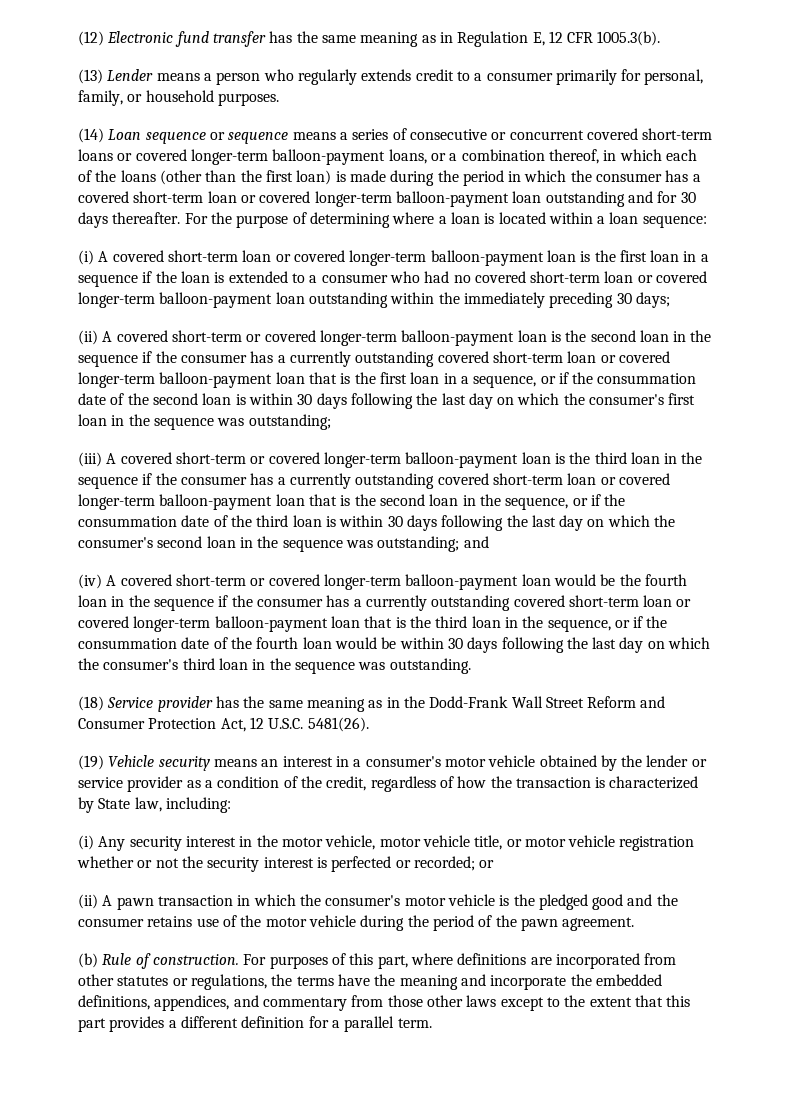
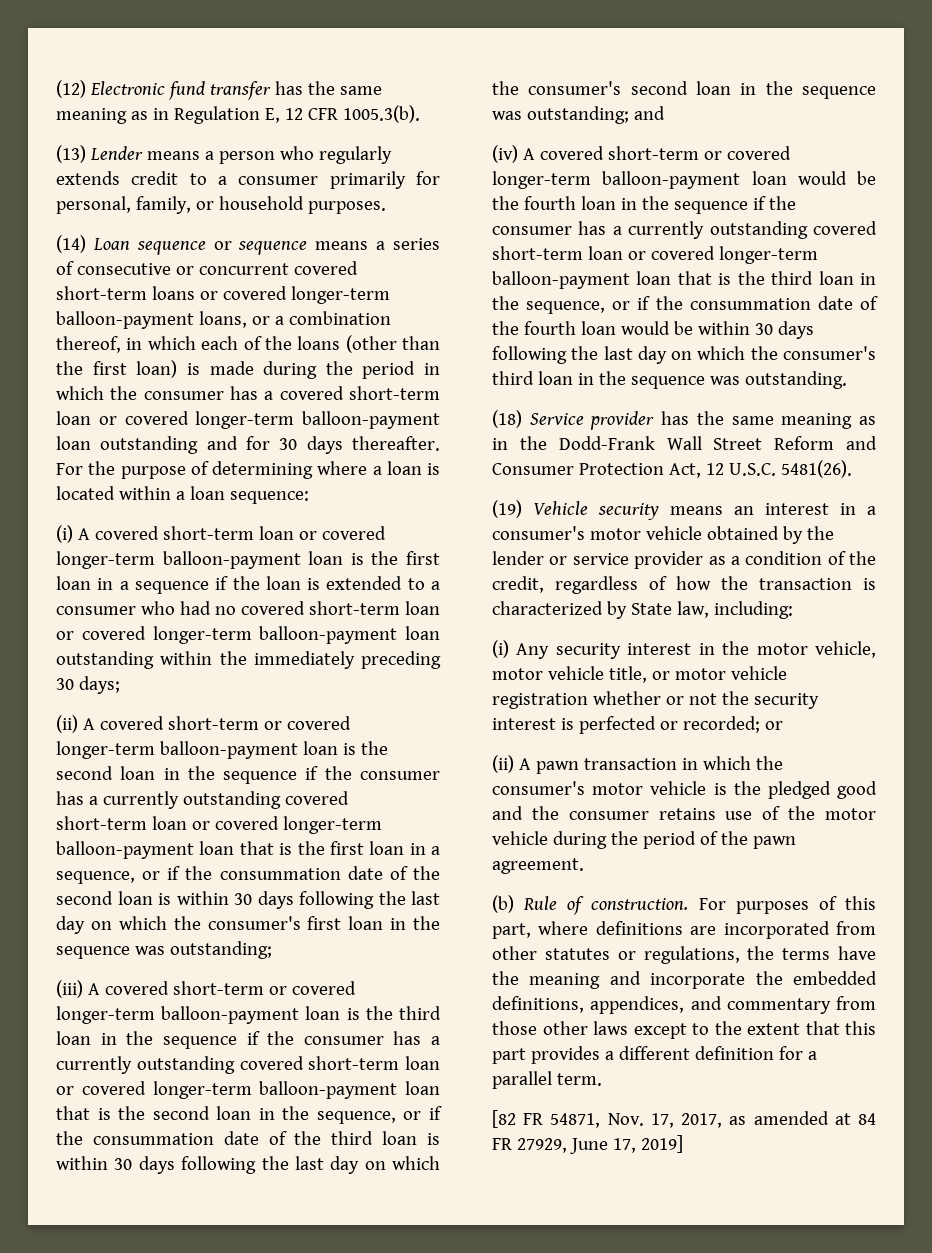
+ [82 FR 54871, Nov. 17, 2017, as amended at 84 FR 27929, June 17, 2019]

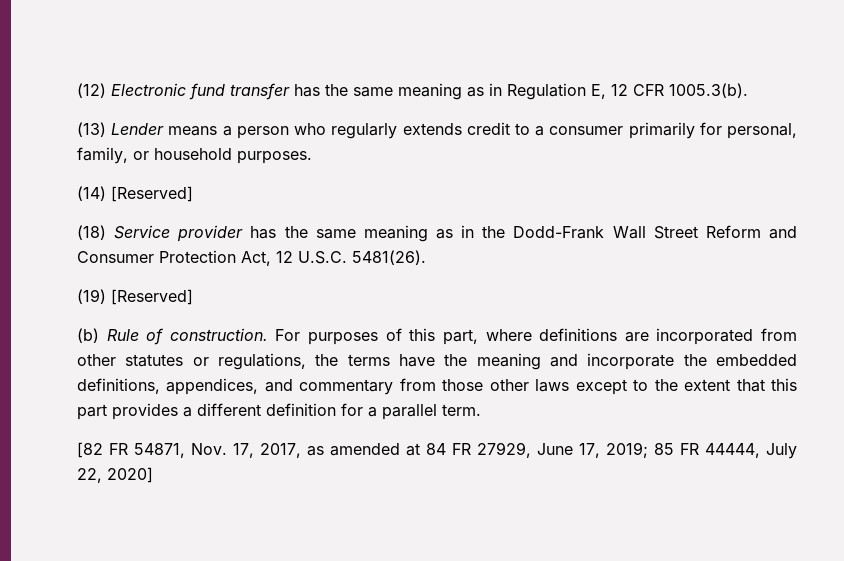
- (14) Loan sequence or sequence means a series of consecutive or concurrent covered short-term loans or covered longer-term balloon-payment loans, or a combination thereof, in which each of the loans (other than the first loan) is made during the period in which the consumer has a covered short-term loan or covered longer-term balloon-payment loan outstanding and for 30 days thereafter. For the purpose of determining where a loan is located within a loan sequence:
- (i) A covered short-term loan or covered longer-term balloon-payment loan is the first loan in a sequence if the loan is extended to a consumer who had no covered short-term loan or covered longer-term balloon-payment loan outstanding within the immediately preceding 30 days;
- (ii) A covered short-term or covered longer-term balloon-payment loan is the second loan in the sequence if the consumer has a currently outstanding covered short-term loan or covered longer-term balloon-payment loan that is the first loan in a sequence, or if the consummation date of the second loan is within 30 days following the last day on which the consumer's first loan in the sequence was outstanding;
- (iii) A covered short-term or covered longer-term balloon-payment loan is the third loan in the sequence if the consumer has a currently outstanding covered short-term loan or covered longer-term balloon-payment loan that is the second loan in the sequence, or if the consummation date of the third loan is within 30 days following the last day on which the consumer's second loan in the sequence was outstanding; and
- (iv) A covered short-term or covered longer-term balloon-payment loan would be the fourth loan in the sequence if the consumer has a currently outstanding covered short-term loan or covered longer-term balloon-payment loan that is the third loan in the sequence, or if the consummation date of the fourth loan would be within 30 days following the last day on which the consumer's third loan in the sequence was outstanding.
+ (14) [Reserved]
- (19) Vehicle security means an interest in a consumer's motor vehicle obtained by the lender or service provider as a condition of the credit, regardless of how the transaction is characterized by State law, including:
- (i) Any security interest in the motor vehicle, motor vehicle title, or motor vehicle registration whether or not the security interest is perfected or recorded; or
- (ii) A pawn transaction in which the consumer's motor vehicle is the pledged good and the consumer retains use of the motor vehicle during the period of the pawn agreement.
+ (19) [Reserved]
- [82 FR 54871, Nov. 17, 2017, as amended at 84 FR 27929, June 17, 2019]
+ [82 FR 54871, Nov. 17, 2017, as amended at 84 FR 27929, June 17, 2019; 85 FR 44444, July 22, 2020]

